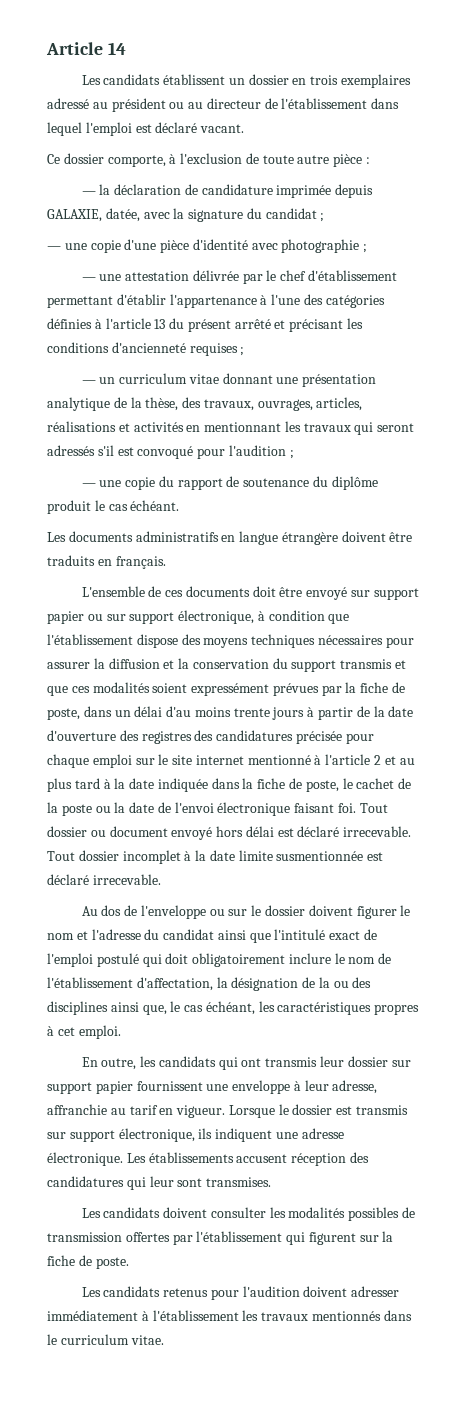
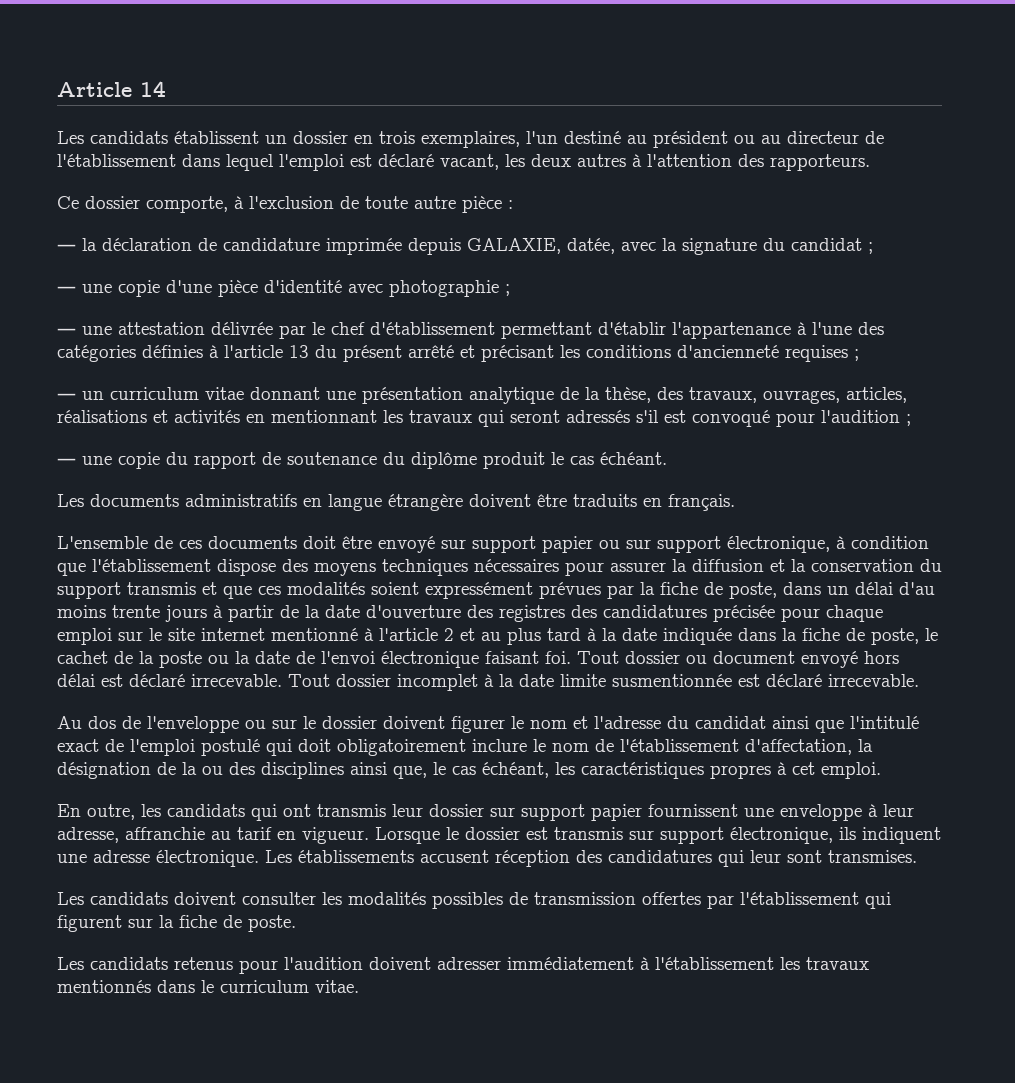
- Les candidats établissent un dossier en trois exemplaires adressé au président ou au directeur de l'établissement dans lequel l'emploi est déclaré vacant.
+ Les candidats établissent un dossier en trois exemplaires, l'un destiné au président ou au directeur de l'établissement dans lequel l'emploi est déclaré vacant, les deux autres à l'attention des rapporteurs.

